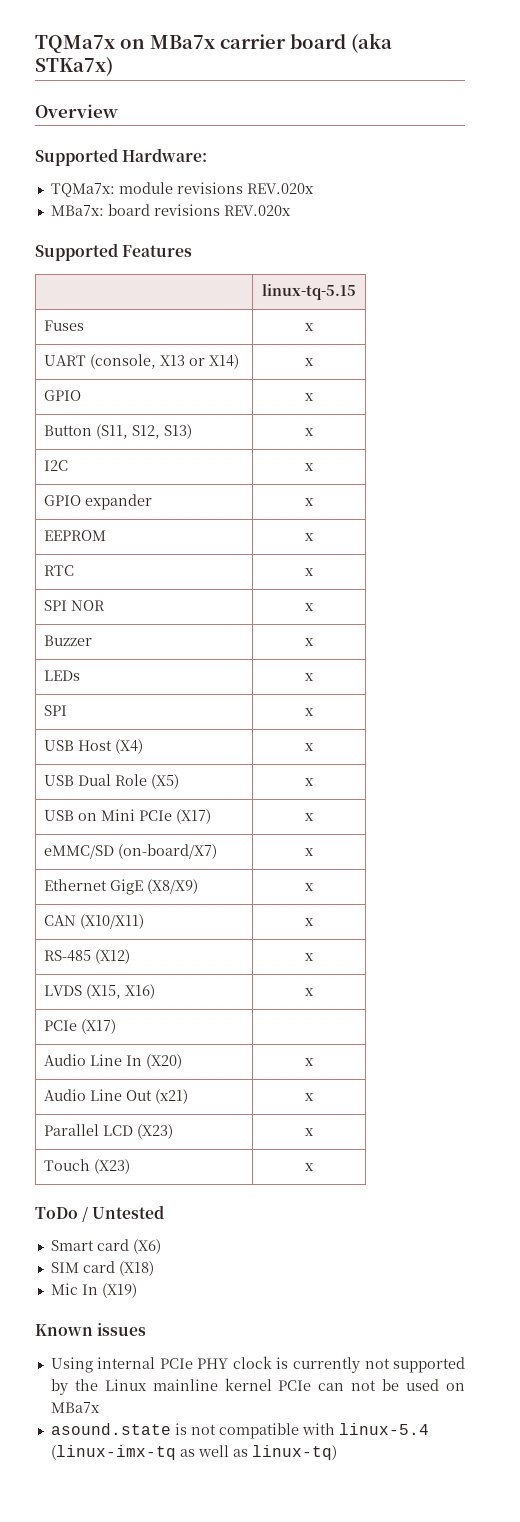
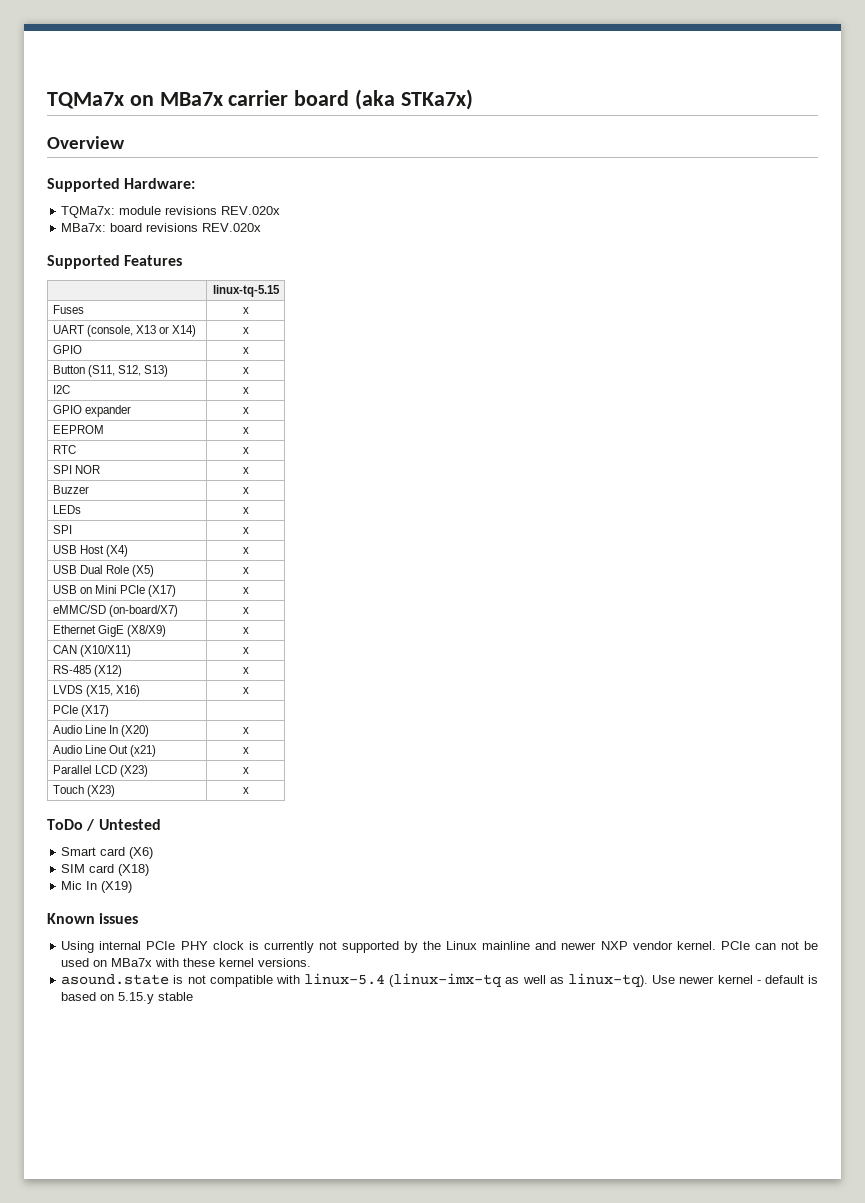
- Using internal PCIe PHY clock is currently not supported by the Linux mainline kernel PCIe can not be used on MBa7x
+ Using internal PCIe PHY clock is currently not supported by the Linux mainline and newer NXP vendor kernel. PCIe can not be used on MBa7x with these kernel versions.
- asound.state is not compatible with linux-5.4 (linux-imx-tq as well as linux-tq)
+ asound.state is not compatible with linux-5.4 (linux-imx-tq as well as linux-tq). Use newer kernel - default is based on 5.15.y stable

